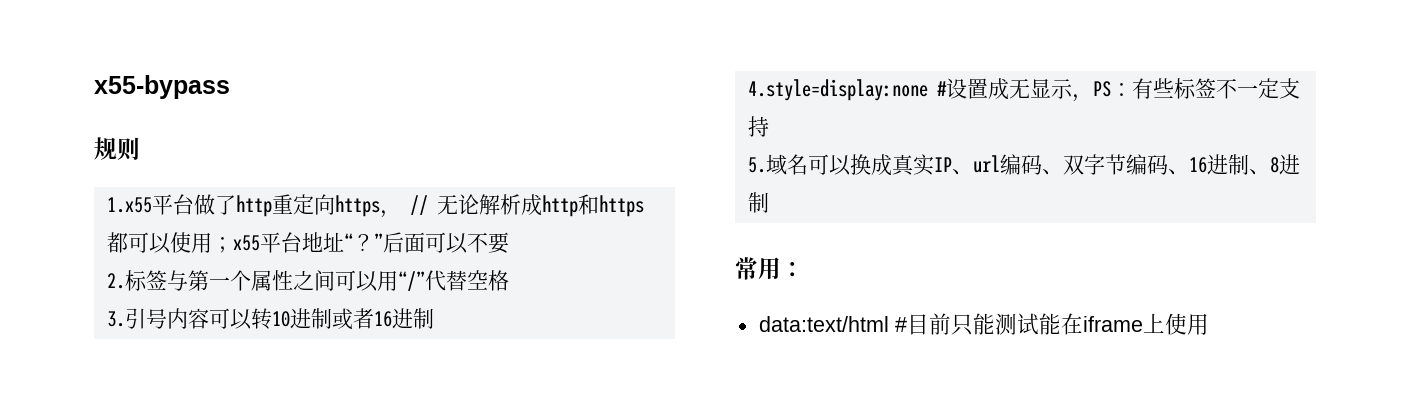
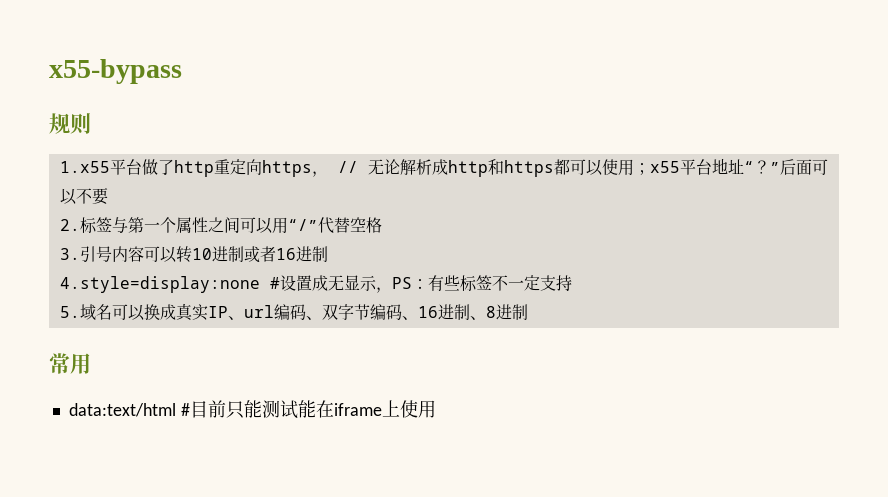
- 常用：
+ 常用

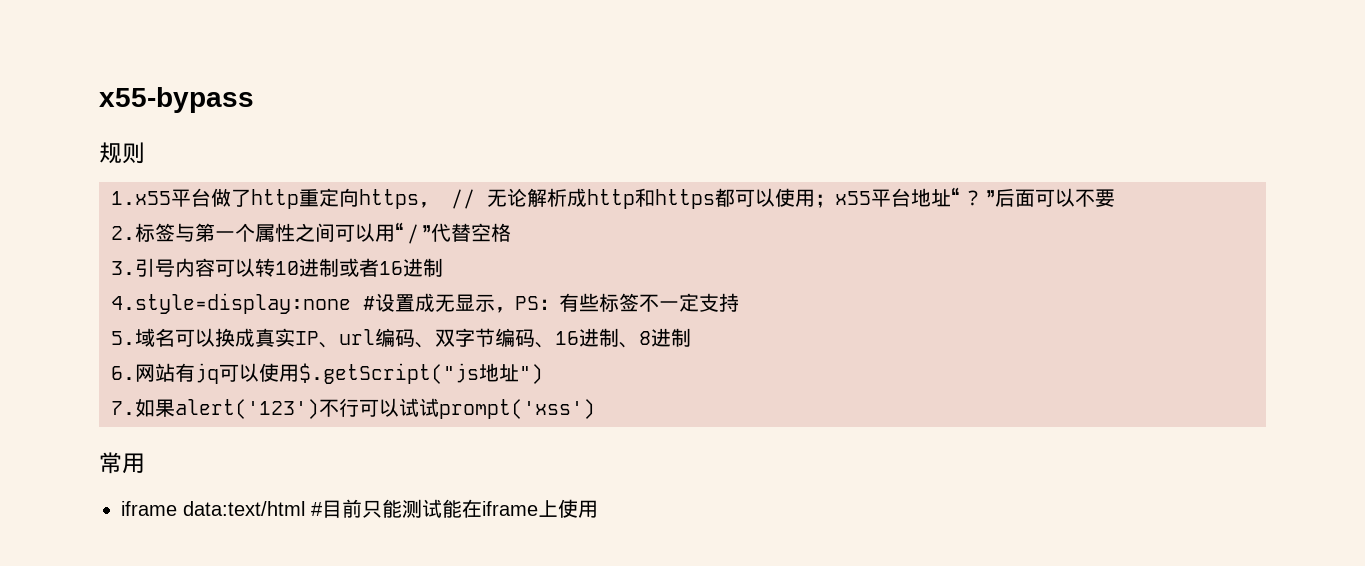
+ 6.网站有jq可以使用$.getScript("js地址")
+ 7.如果alert('123')不行可以试试prompt('xss')
- data:text/html #目前只能测试能在iframe上使用
+ iframe data:text/html #目前只能测试能在iframe上使用

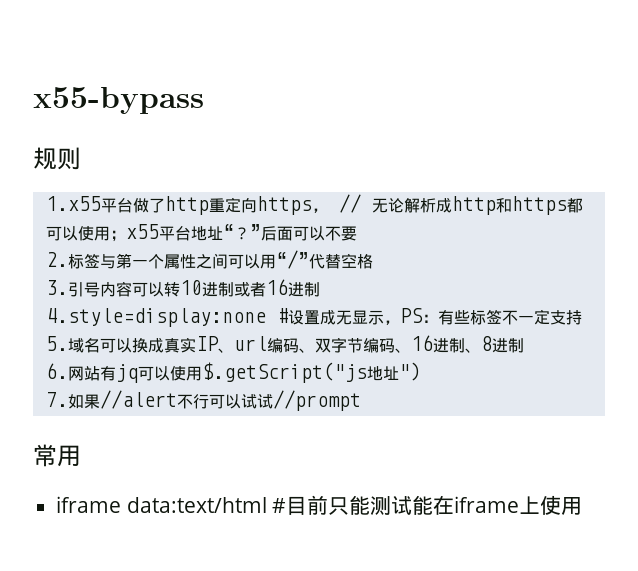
- 7.如果alert('123')不行可以试试prompt('xss')
+ 7.如果//alert不行可以试试//prompt

